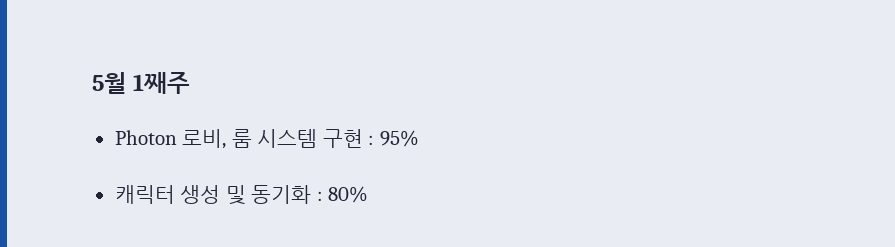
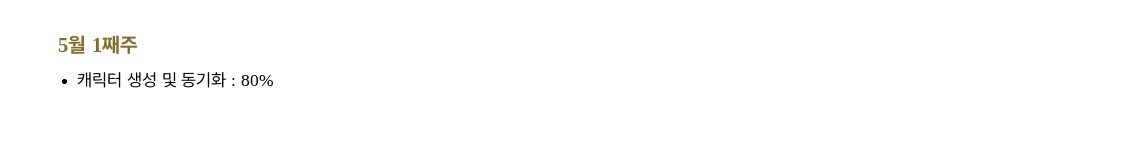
- Photon 로비, 룸 시스템 구현 : 95%

